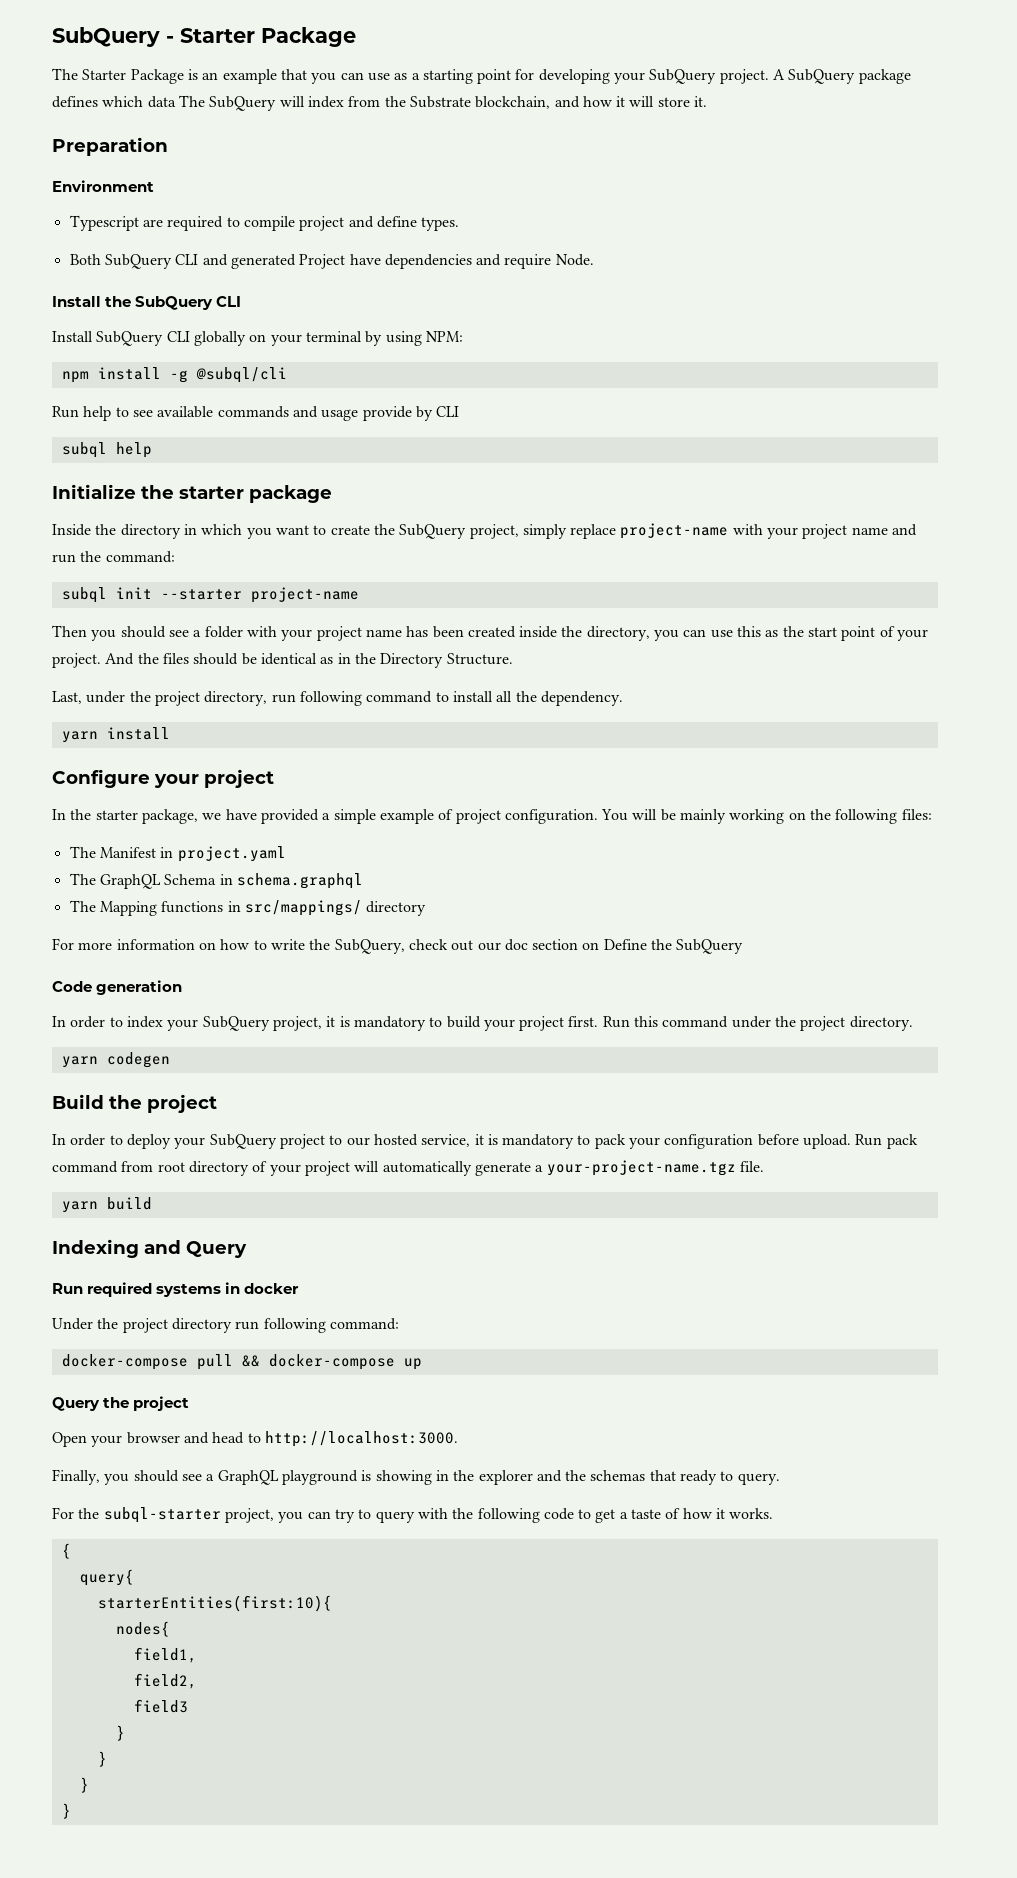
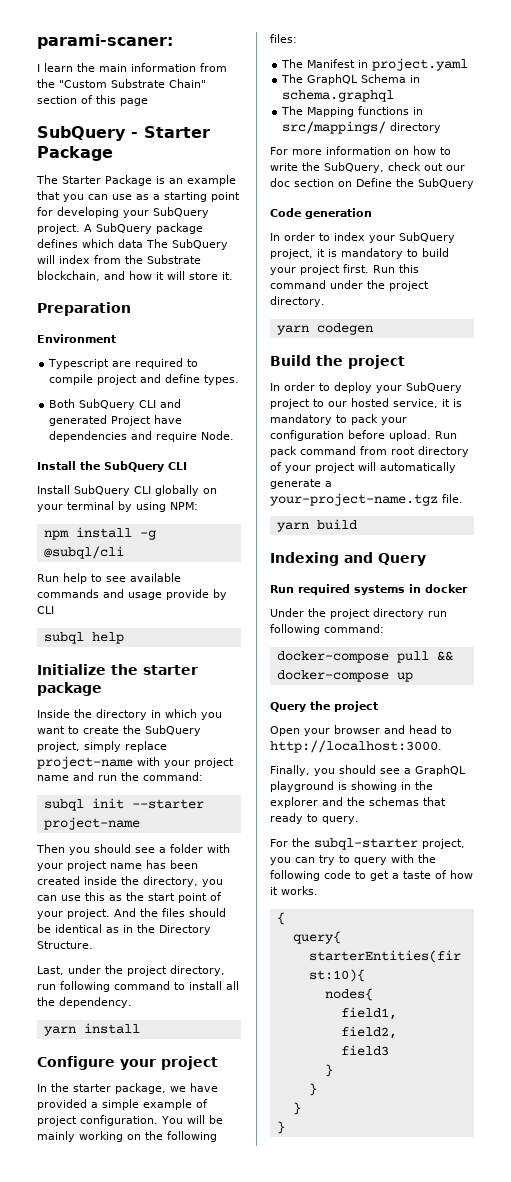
+ parami-scaner:
+ I learn the main information from the "Custom Substrate Chain" section of this page

